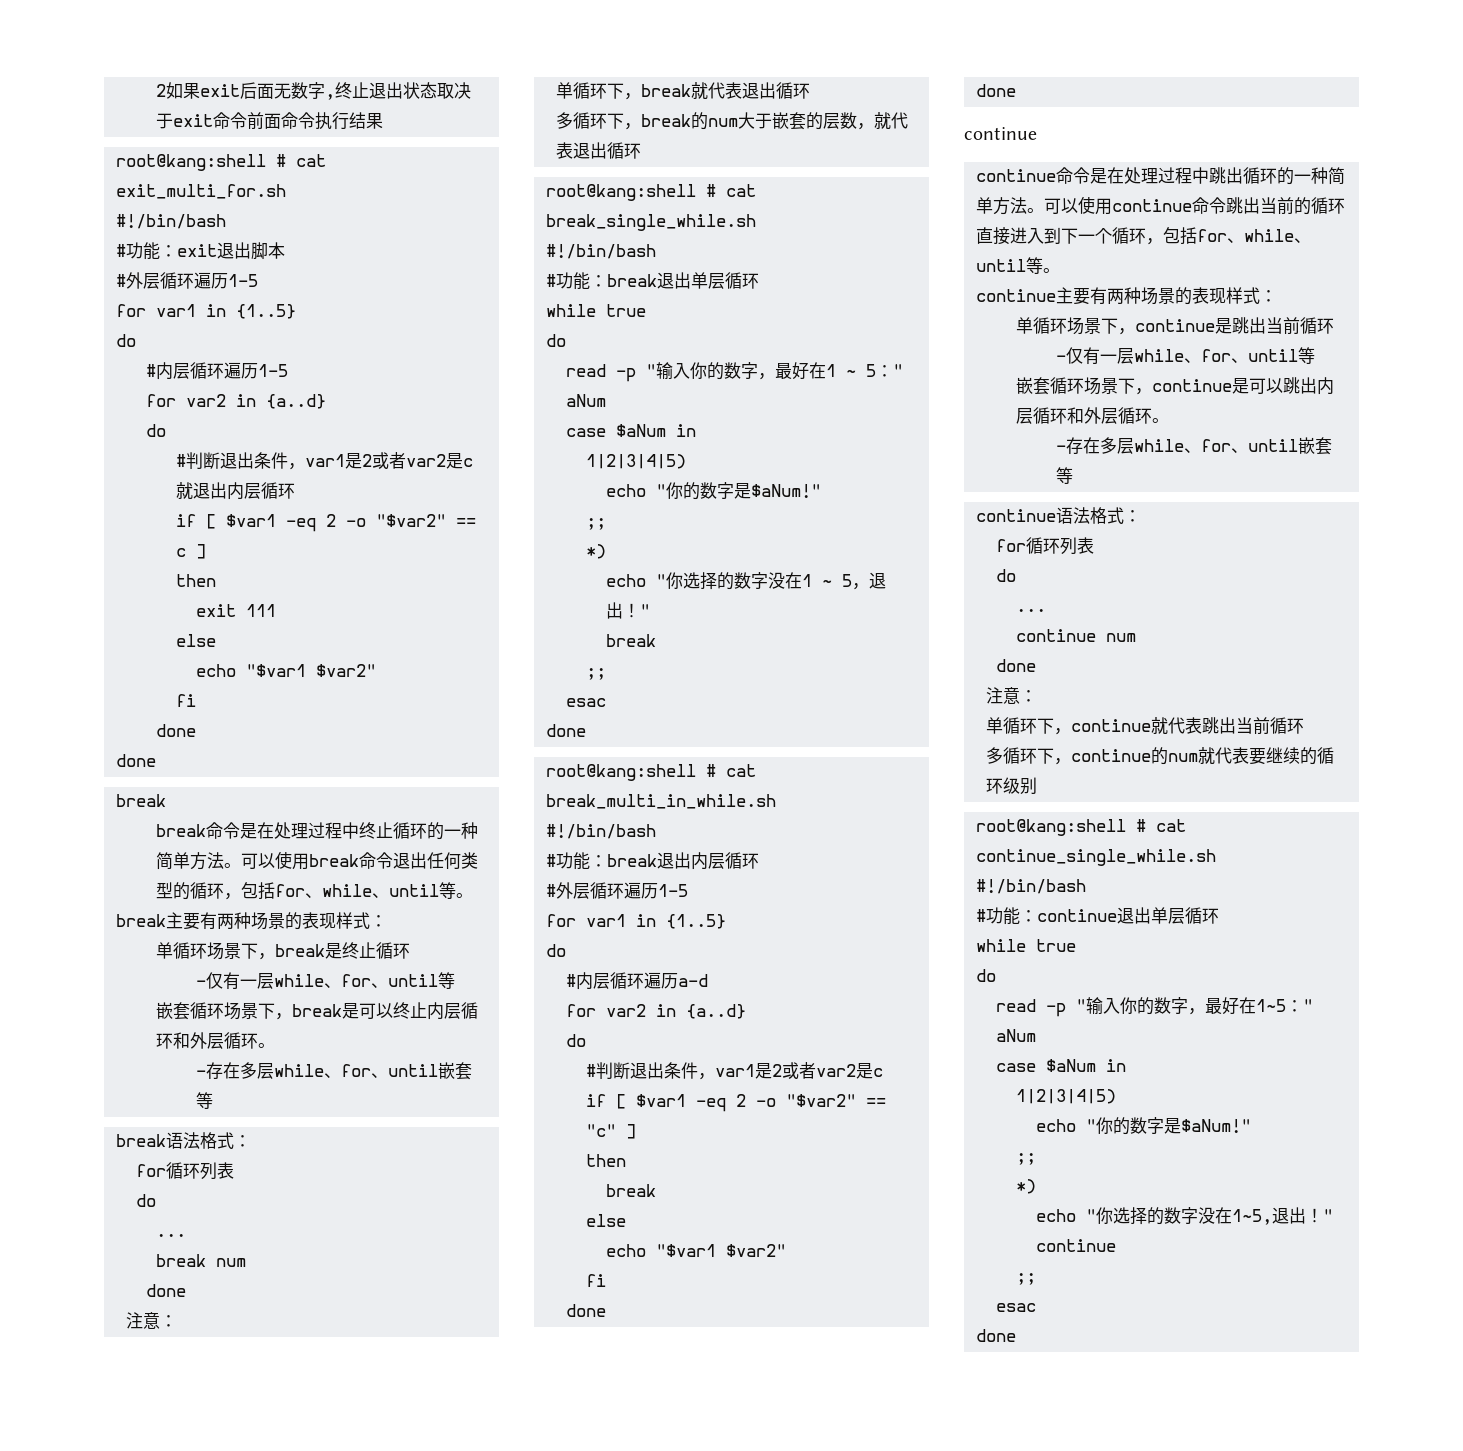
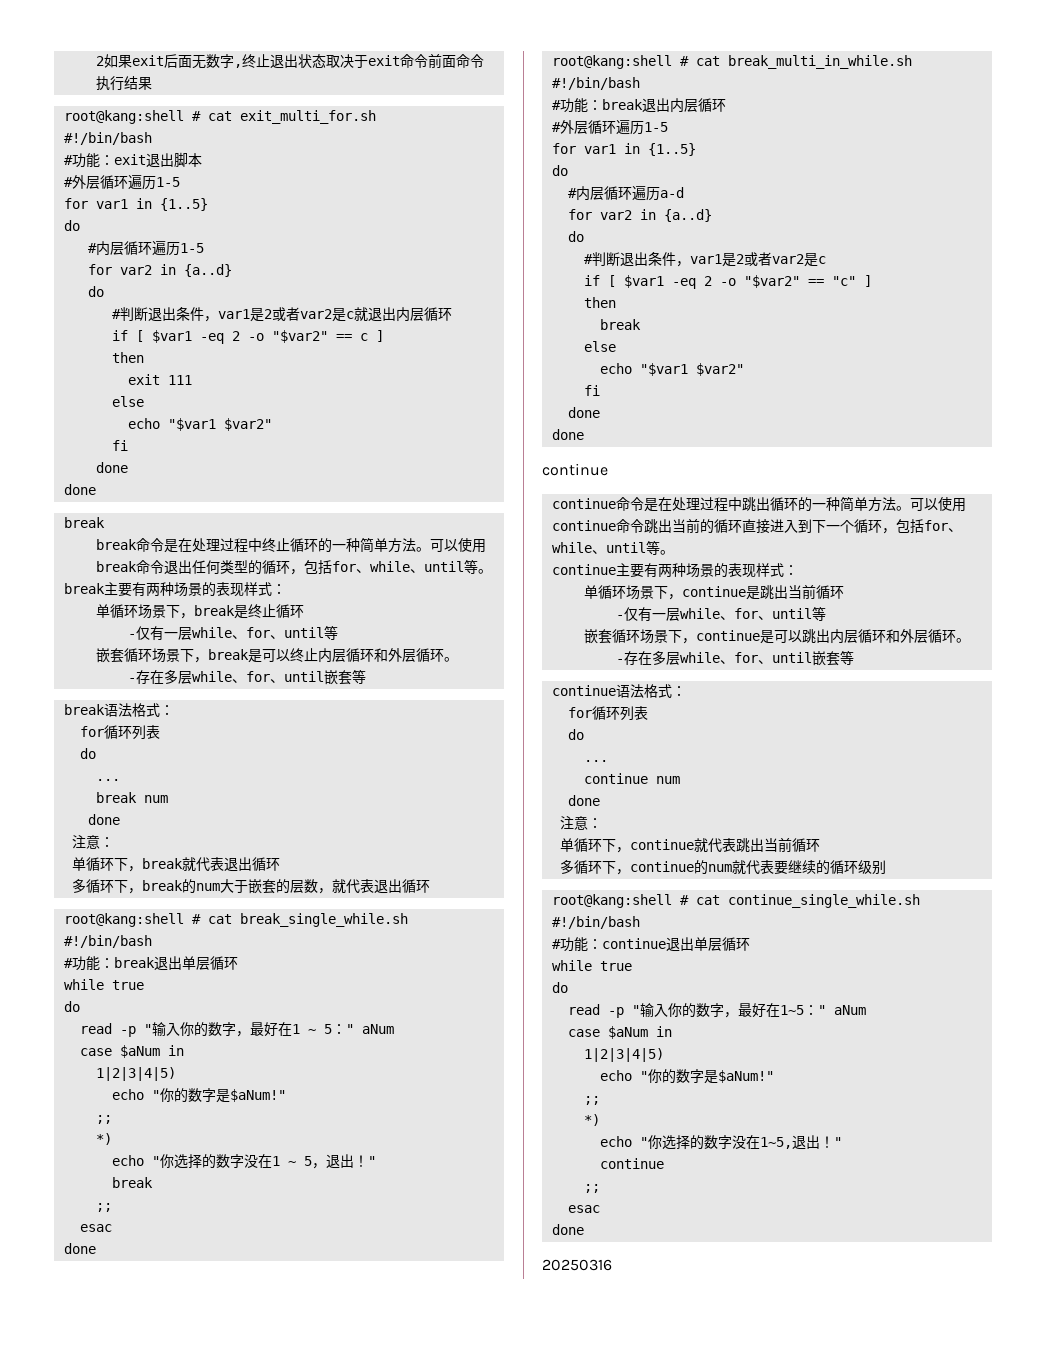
+ 20250316

